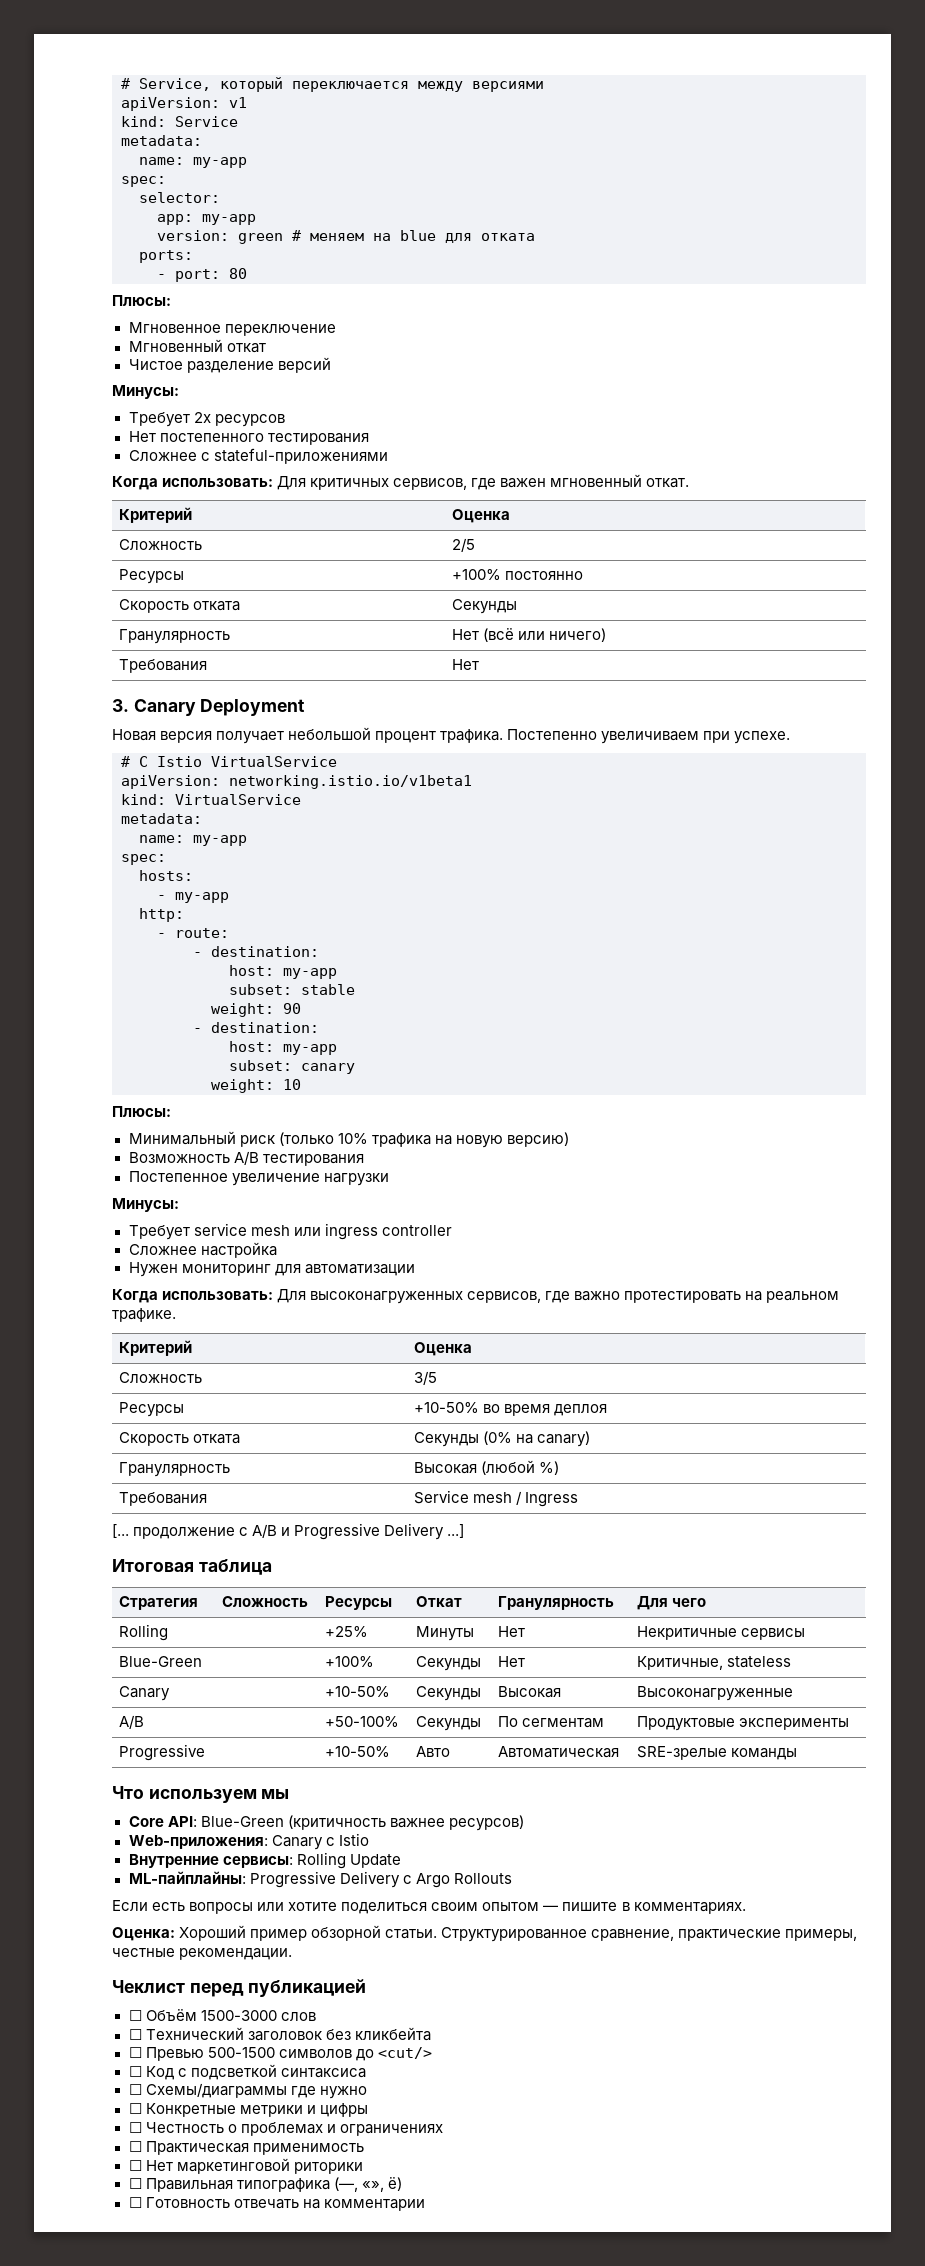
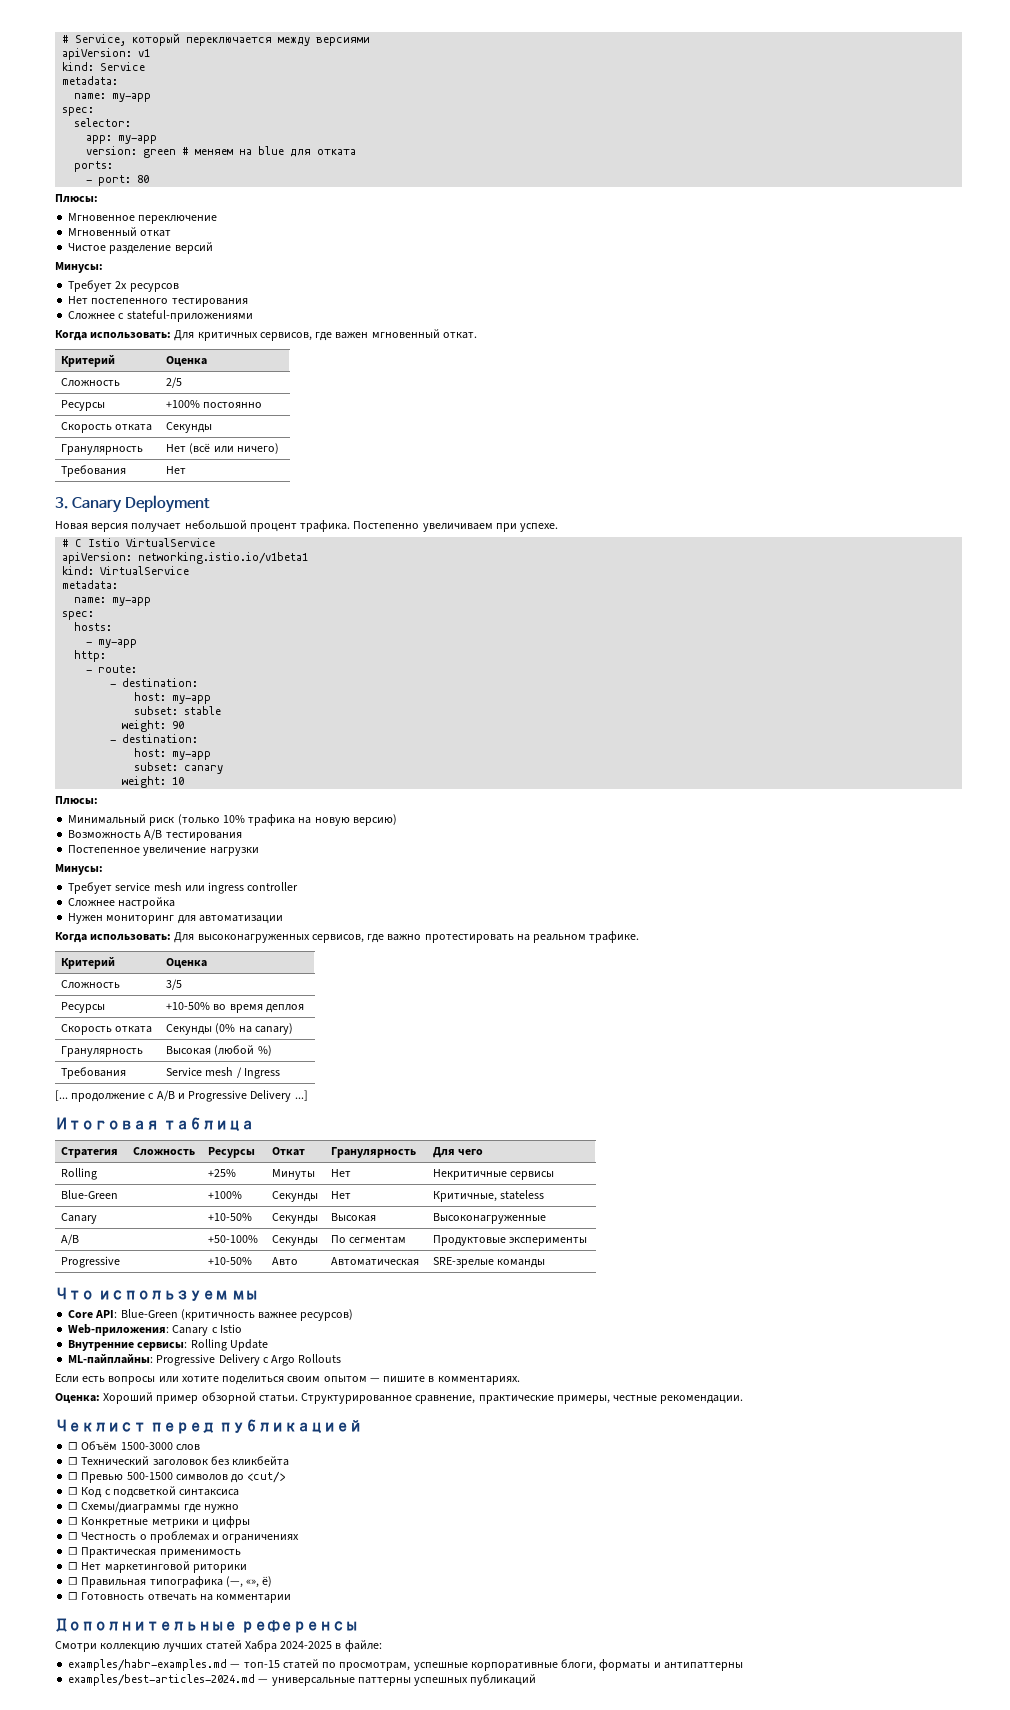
+ Дополнительные референсы
+ Смотри коллекцию лучших статей Хабра 2024-2025 в файле:
+ examples/habr-examples.md — топ-15 статей по просмотрам, успешные корпоративные блоги, форматы и антипаттерны
+ examples/best-articles-2024.md — универсальные паттерны успешных публикаций

